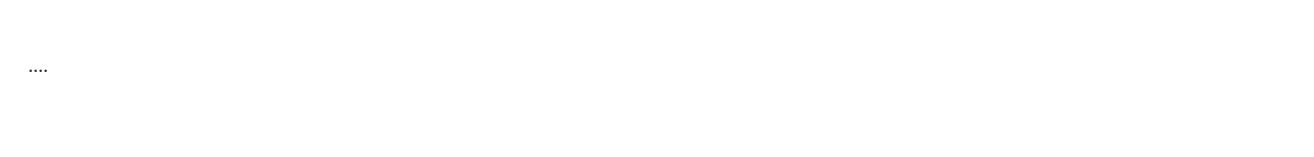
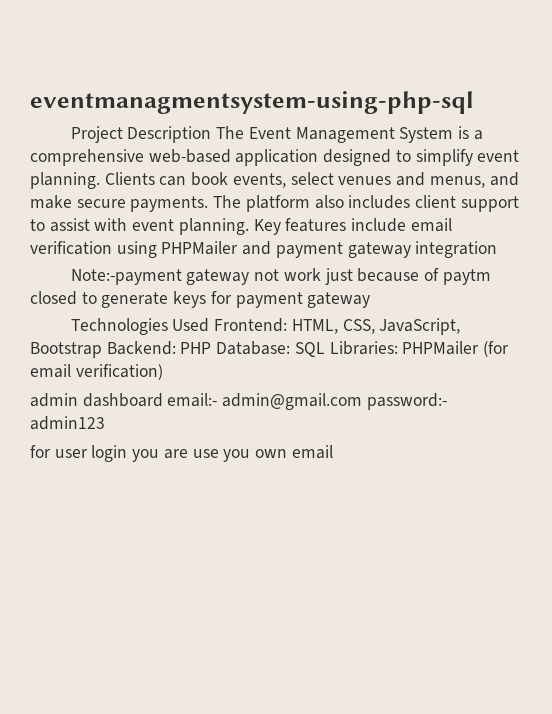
- ....
+ eventmanagmentsystem-using-php-sql
+ Project Description The Event Management System is a comprehensive web-based application designed to simplify event planning. Clients can book events, select venues and menus, and make secure payments. The platform also includes client support to assist with event planning. Key features include email verification using PHPMailer and payment gateway integration
+ Note:-payment gateway not work just because of paytm closed to generate keys for payment gateway
+ Technologies Used Frontend: HTML, CSS, JavaScript, Bootstrap Backend: PHP Database: SQL Libraries: PHPMailer (for email verification)
+ admin dashboard email:- admin@gmail.com password:- admin123
+ for user login you are use you own email

